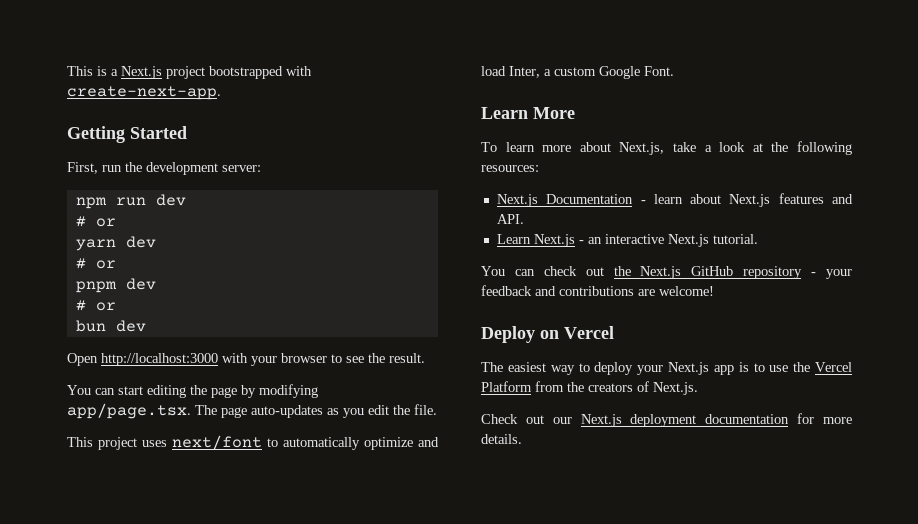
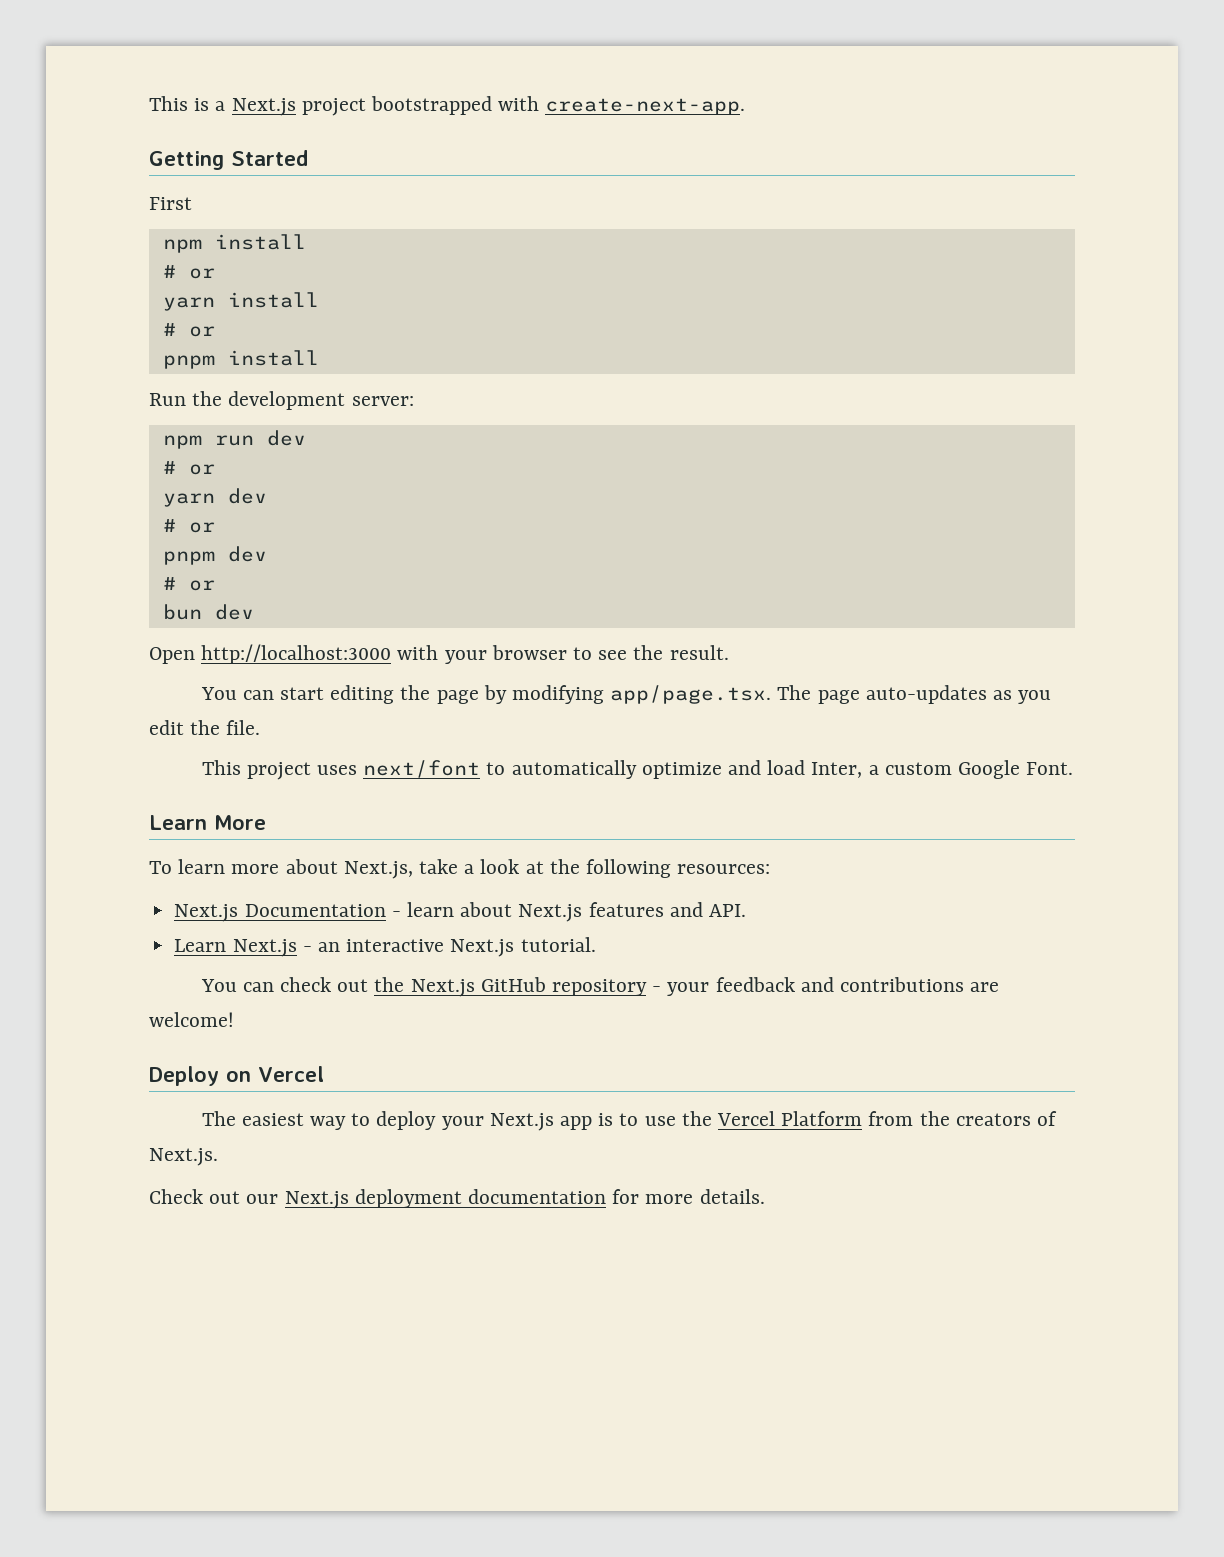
- First, run the development server:
+ First
+ npm install
+ # or
+ yarn install
+ # or
+ pnpm install
+ Run the development server:

